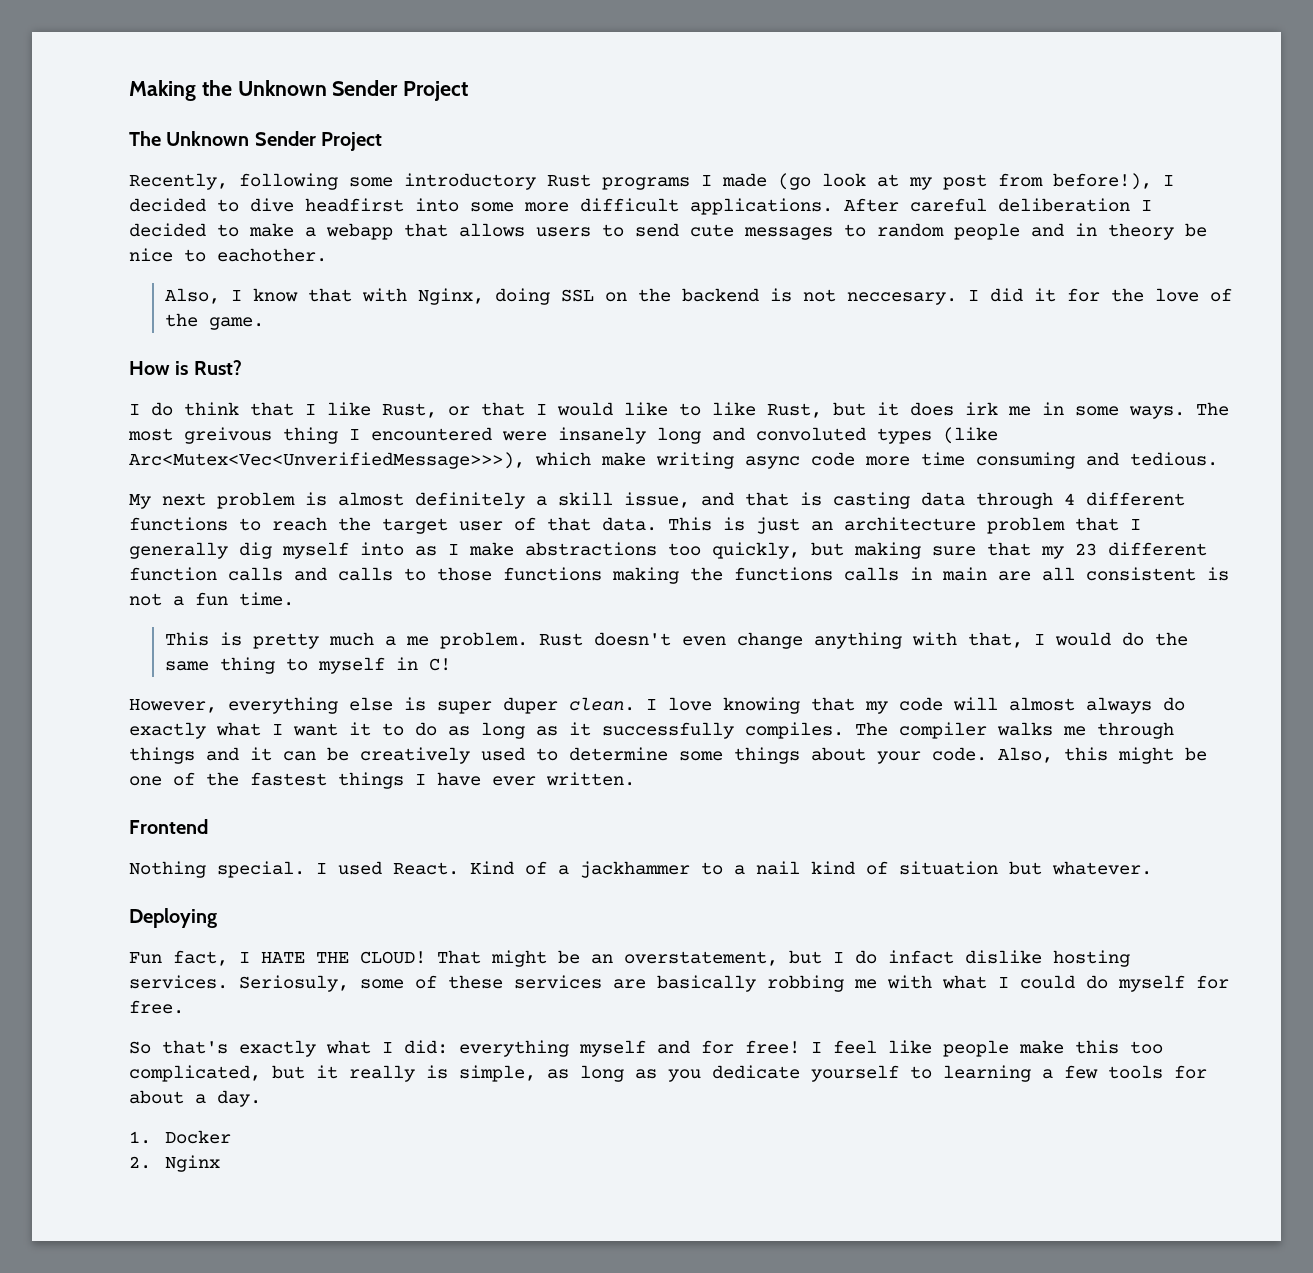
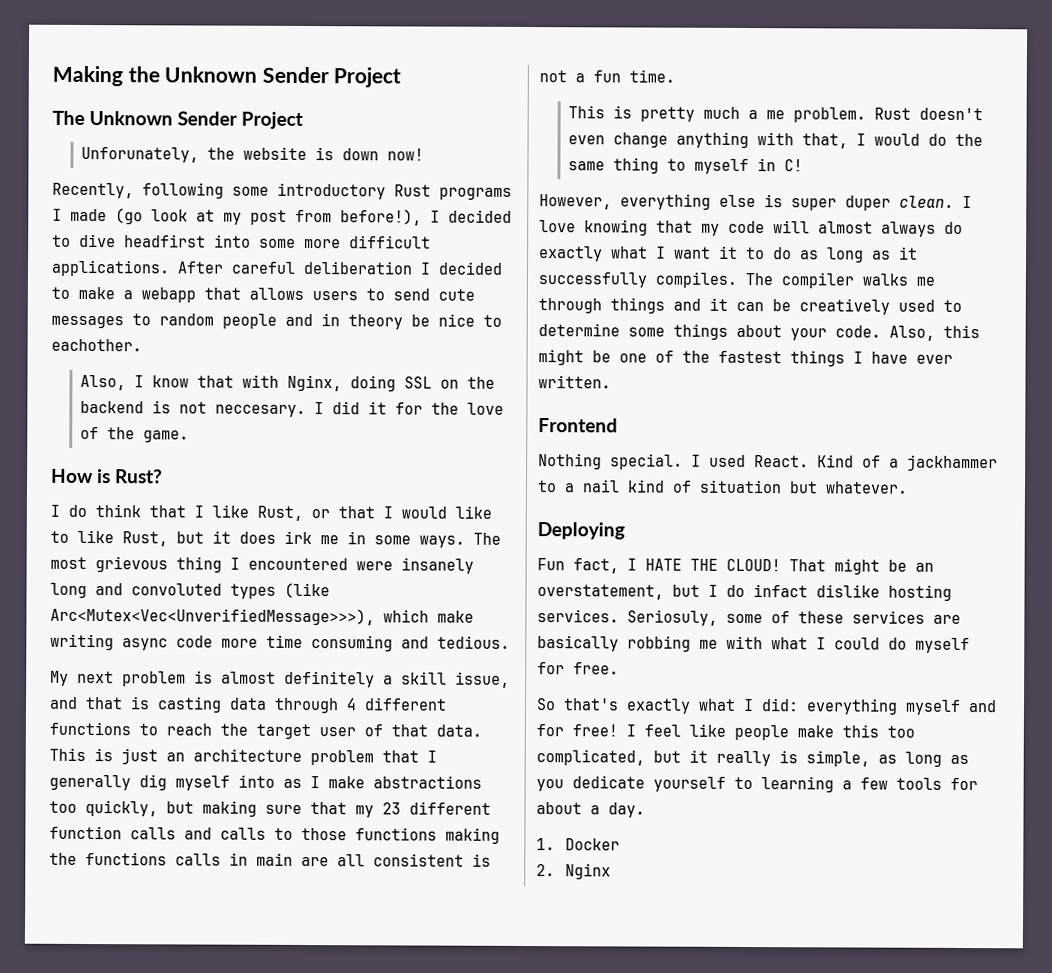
+ Unforunately, the website is down now!
- The most greivous thing I encountered were insanely long and convoluted types (like Arc<Mutex<Vec<UnverifiedMessage>>>), which make writing async code more time consuming and tedious.
+ The most grievous thing I encountered were insanely long and convoluted types (like Arc<Mutex<Vec<UnverifiedMessage>>>), which make writing async code more time consuming and tedious.

